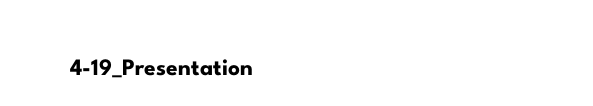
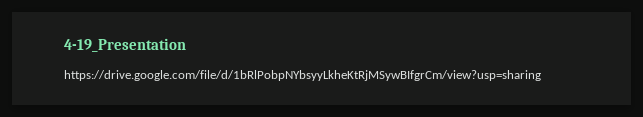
+ https://drive.google.com/file/d/1bRlPobpNYbsyyLkheKtRjMSywBIfgrCm/view?usp=sharing

